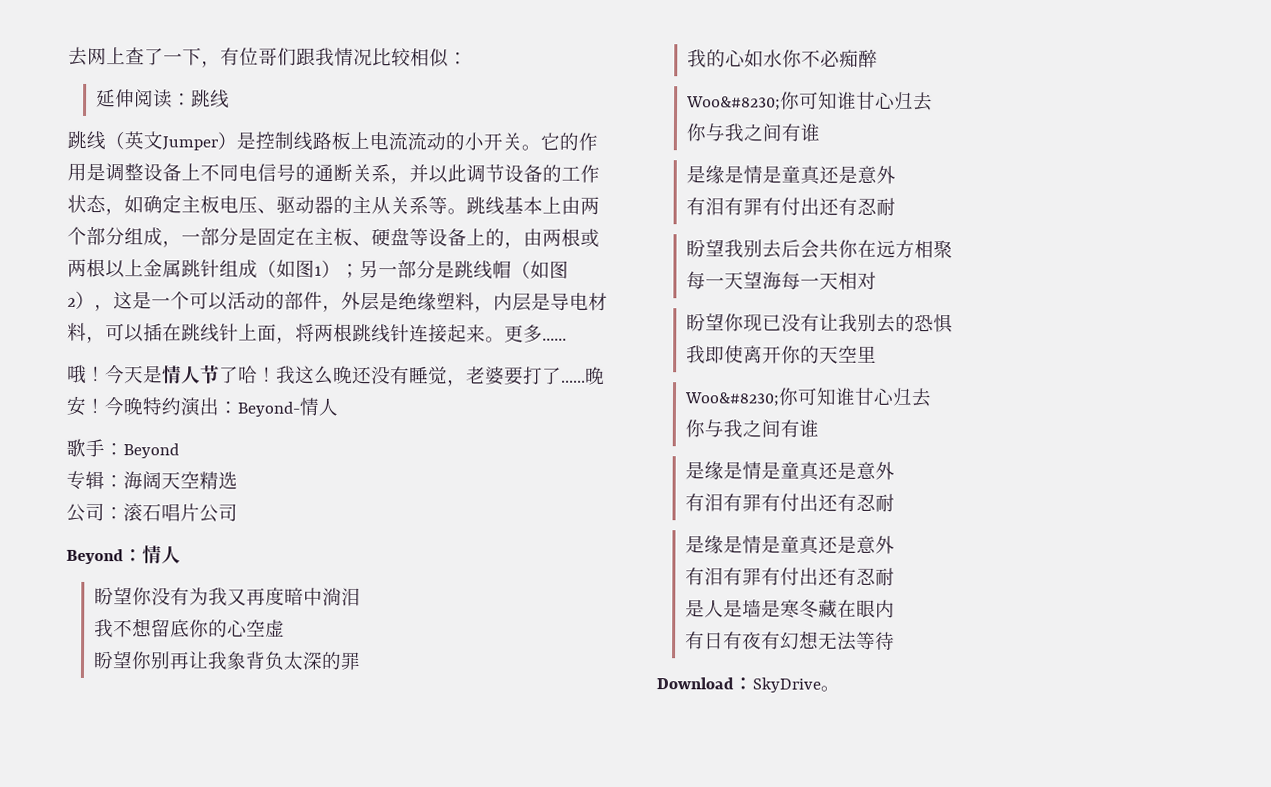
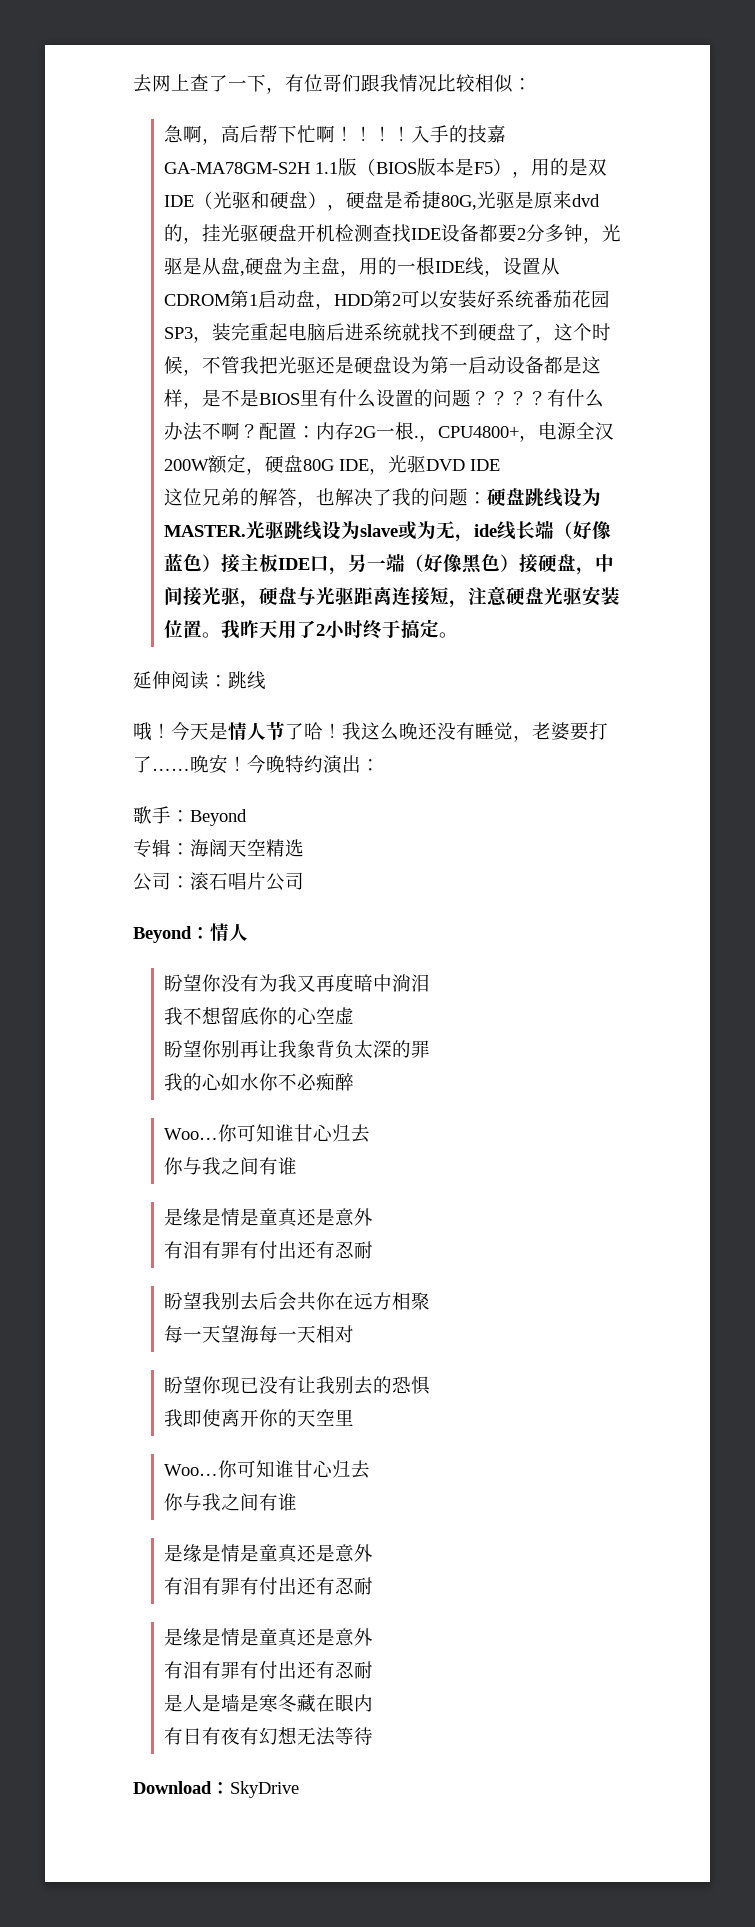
+ 急啊，高后帮下忙啊！！！！入手的技嘉GA-MA78GM-S2H 1.1版（BIOS版本是F5），用的是双IDE（光驱和硬盘），硬盘是希捷80G,光驱是原来dvd的，挂光驱硬盘开机检测查找IDE设备都要2分多钟，光驱是从盘,硬盘为主盘，用的一根IDE线，设置从CDROM第1启动盘，HDD第2可以安装好系统番茄花园SP3，装完重起电脑后进系统就找不到硬盘了，这个时候，不管我把光驱还是硬盘设为第一启动设备都是这样，是不是BIOS里有什么设置的问题？？？？有什么办法不啊？配置：内存2G一根.，CPU4800+，电源全汉200W额定，硬盘80G IDE，光驱DVD IDE
+ 这位兄弟的解答，也解决了我的问题：硬盘跳线设为MASTER.光驱跳线设为slave或为无，ide线长端（好像蓝色）接主板IDE口，另一端（好像黑色）接硬盘，中间接光驱，硬盘与光驱距离连接短，注意硬盘光驱安装位置。我昨天用了2小时终于搞定。
  延伸阅读：跳线
- 跳线（英文Jumper）是控制线路板上电流流动的小开关。它的作用是调整设备上不同电信号的通断关系，并以此调节设备的工作状态，如确定主板电压、驱动器的主从关系等。跳线基本上由两个部分组成，一部分是固定在主板、硬盘等设备上的，由两根或两根以上金属跳针组成（如图1）；另一部分是跳线帽（如图2），这是一个可以活动的部件，外层是绝缘塑料，内层是导电材料，可以插在跳线针上面，将两根跳线针连接起来。更多……
- 今晚特约演出：Beyond-情人
+ 今晚特约演出：
  我的心如水你不必痴醉
- Woo&#8230;你可知谁甘心归去
+ Woo…你可知谁甘心归去
  我即使离开你的天空里
- Woo&#8230;你可知谁甘心归去
+ Woo…你可知谁甘心归去
- Download：SkyDrive。
+ Download：SkyDrive

